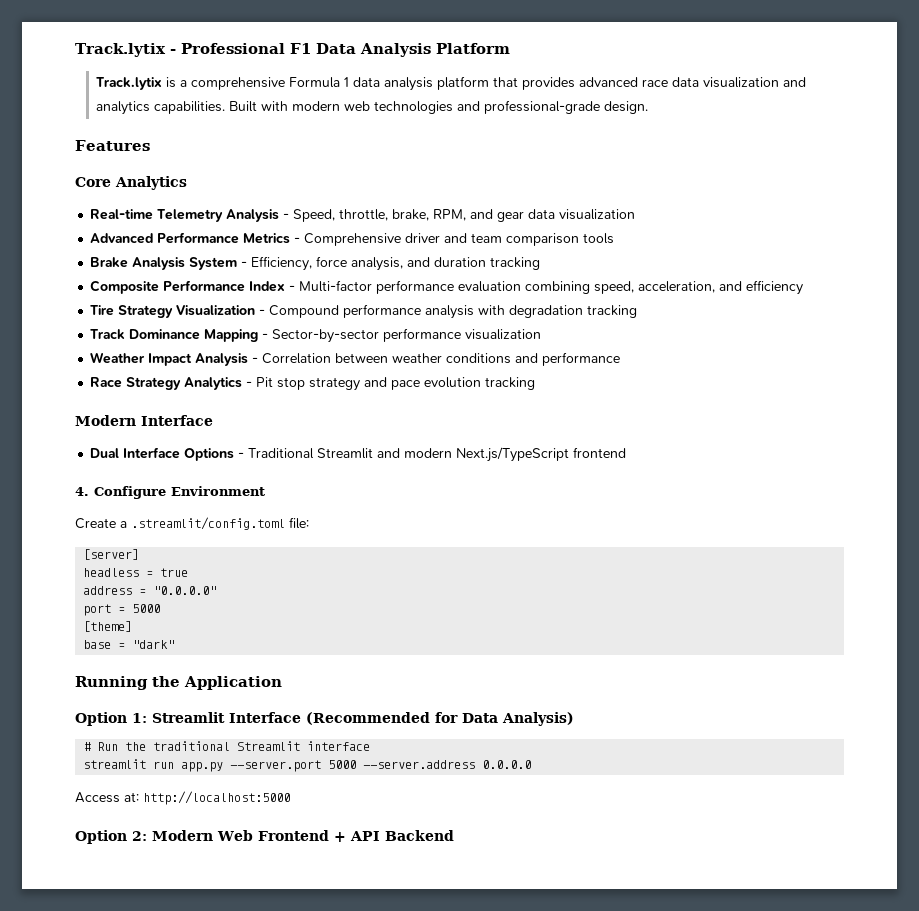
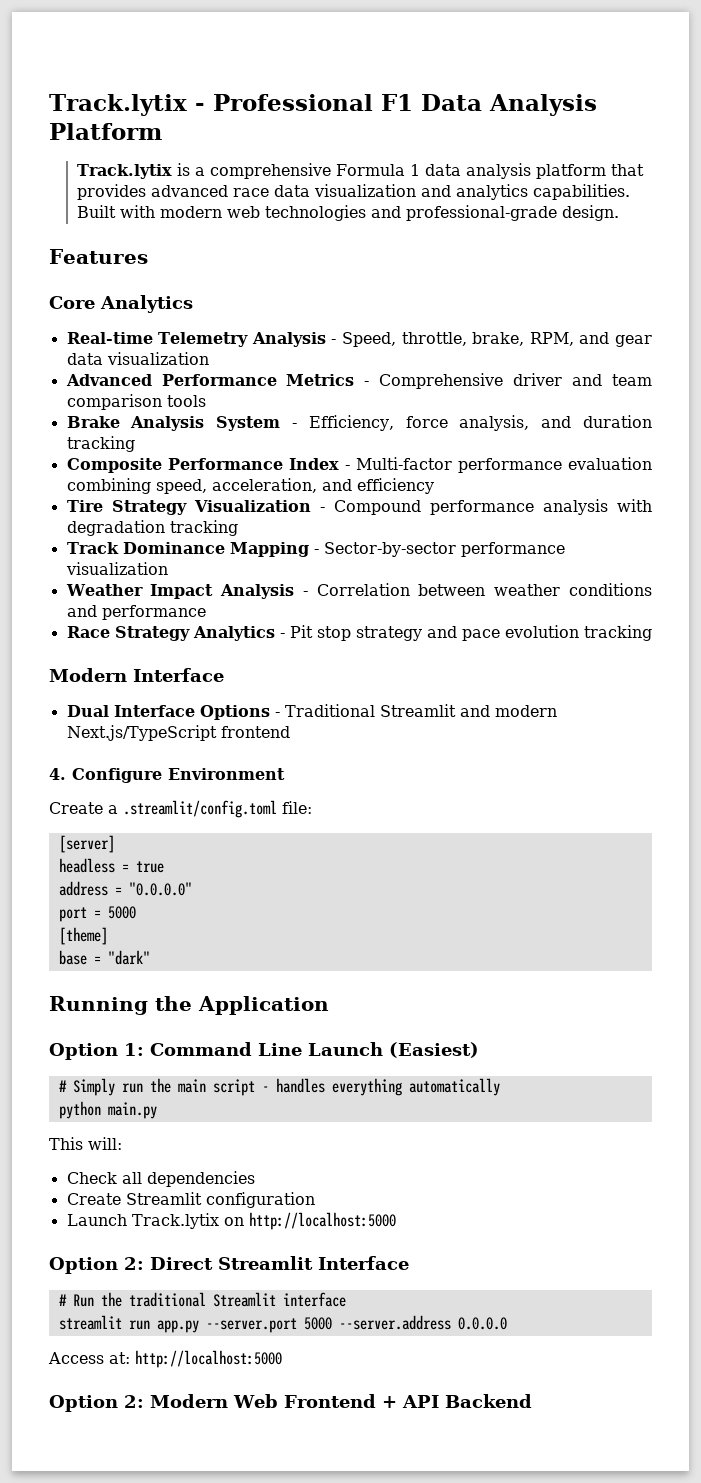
- Option 1: Streamlit Interface (Recommended for Data Analysis)
+ Option 1: Command Line Launch (Easiest)
+ # Simply run the main script - handles everything automatically
+ python main.py
+ This will:
+ Check all dependencies
+ Create Streamlit configuration
+ Launch Track.lytix on http://localhost:5000
+ Option 2: Direct Streamlit Interface

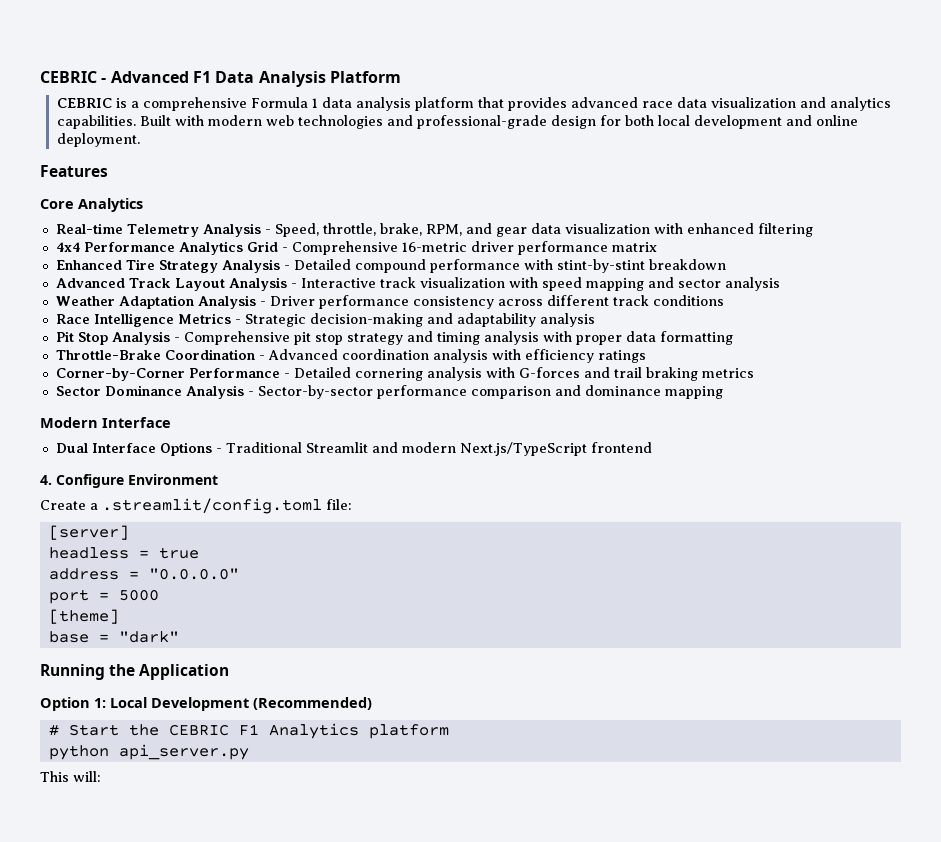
- Track.lytix - Professional F1 Data Analysis Platform
+ CEBRIC - Advanced F1 Data Analysis Platform
- Track.lytix is a comprehensive Formula 1 data analysis platform that provides advanced race data visualization and analytics capabilities.
+ CEBRIC is a comprehensive Formula 1 data analysis platform that provides advanced race data visualization and analytics capabilities.
- Built with modern web technologies and professional-grade design.
+ Built with modern web technologies and professional-grade design for both local development and online deployment.
- Real-time Telemetry Analysis - Speed, throttle, brake, RPM, and gear data visualization
- Advanced Performance Metrics - Comprehensive driver and team comparison tools
- Brake Analysis System - Efficiency, force analysis, and duration tracking
- Composite Performance Index - Multi-factor performance evaluation combining speed, acceleration, and efficiency
- Tire Strategy Visualization - Compound performance analysis with degradation tracking
- Track Dominance Mapping - Sector-by-sector performance visualization
- Weather Impact Analysis - Correlation between weather conditions and performance
- Race Strategy Analytics - Pit stop strategy and pace evolution tracking
+ Real-time Telemetry Analysis - Speed, throttle, brake, RPM, and gear data visualization with enhanced filtering
+ 4x4 Performance Analytics Grid - Comprehensive 16-metric driver performance matrix
+ Enhanced Tire Strategy Analysis - Detailed compound performance with stint-by-stint breakdown
+ Advanced Track Layout Analysis - Interactive track visualization with speed mapping and sector analysis
+ Weather Adaptation Analysis - Driver performance consistency across different track conditions
+ Race Intelligence Metrics - Strategic decision-making and adaptability analysis
+ Pit Stop Analysis - Comprehensive pit stop strategy and timing analysis with proper data formatting
+ Throttle-Brake Coordination - Advanced coordination analysis with efficiency ratings
+ Corner-by-Corner Performance - Detailed cornering analysis with G-forces and trail braking metrics
+ Sector Dominance Analysis - Sector-by-sector performance comparison and dominance mapping
- Option 1: Command Line Launch (Easiest)
- # Simply run the main script - handles everything automatically
+ Option 1: Local Development (Recommended)
+ # Start the CEBRIC F1 Analytics platform
- python main.py
+ python api_server.py
- Check all dependencies
- Create Streamlit configuration
- Launch Track.lytix on http://localhost:5000
- Option 2: Direct Streamlit Interface
- # Run the traditional Streamlit interface
- streamlit run app.py --server.port 5000 --server.address 0.0.0.0
- Access at: http://localhost:5000
- Option 2: Modern Web Frontend + API Backend

